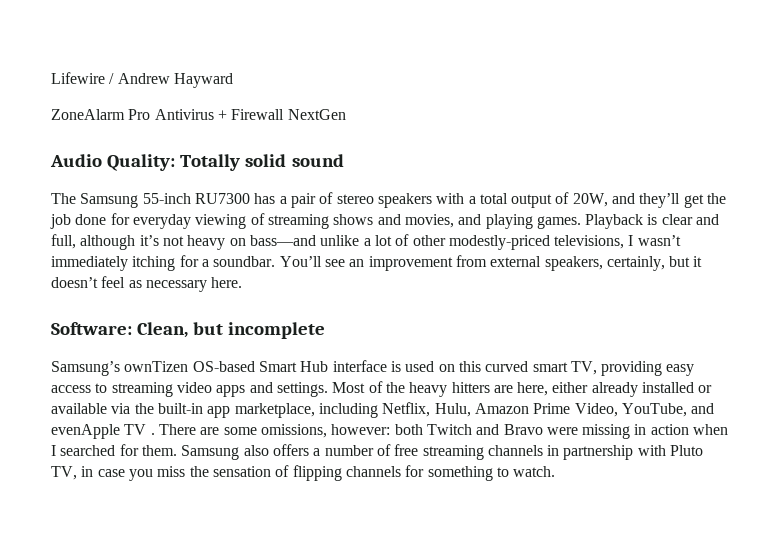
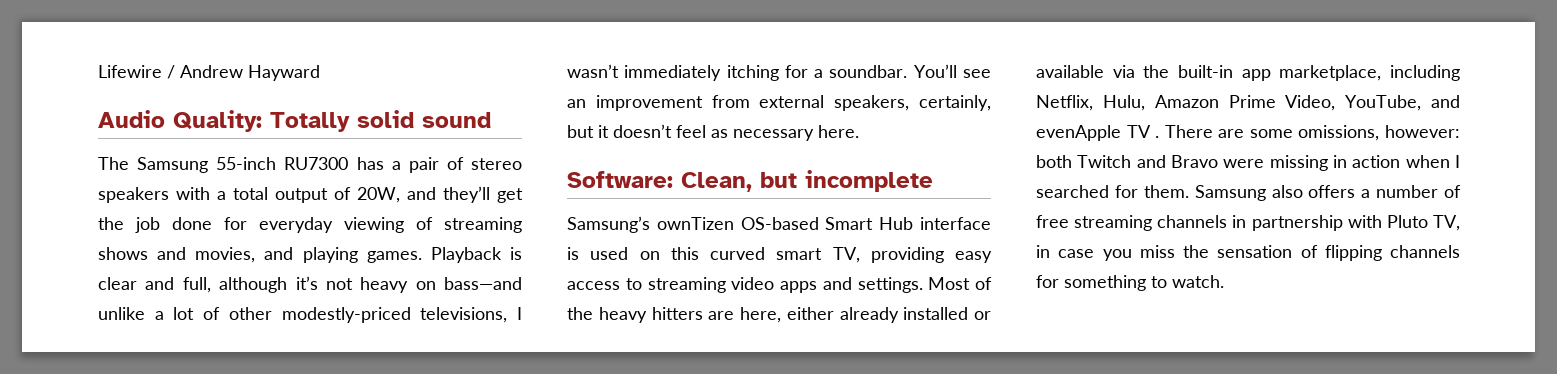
- ZoneAlarm Pro Antivirus + Firewall NextGen

